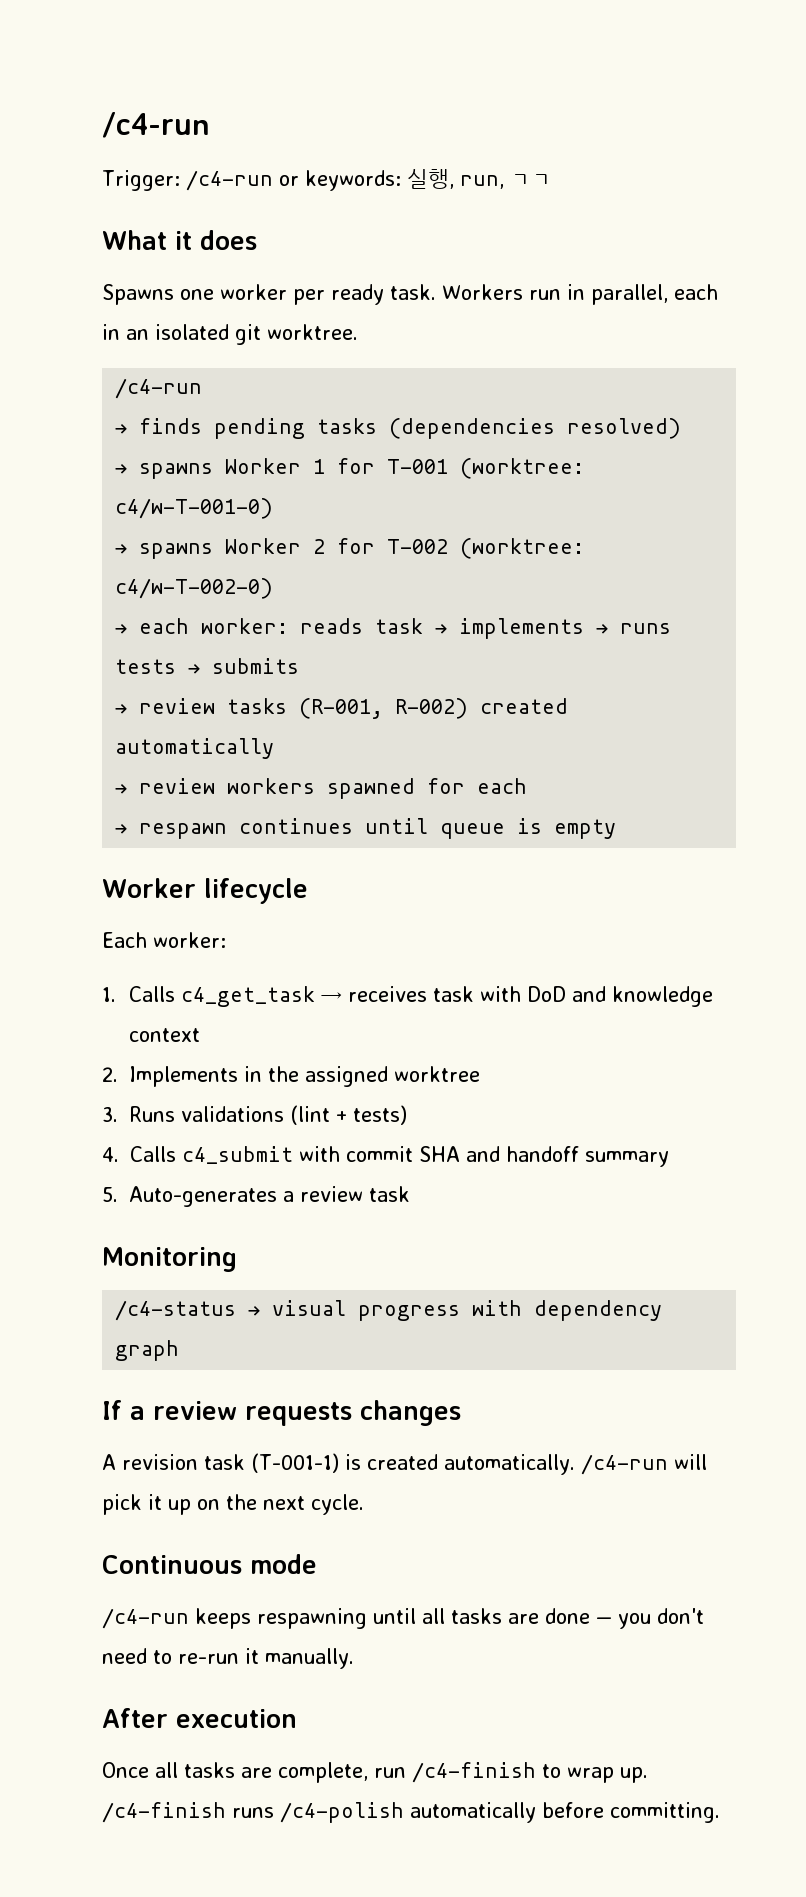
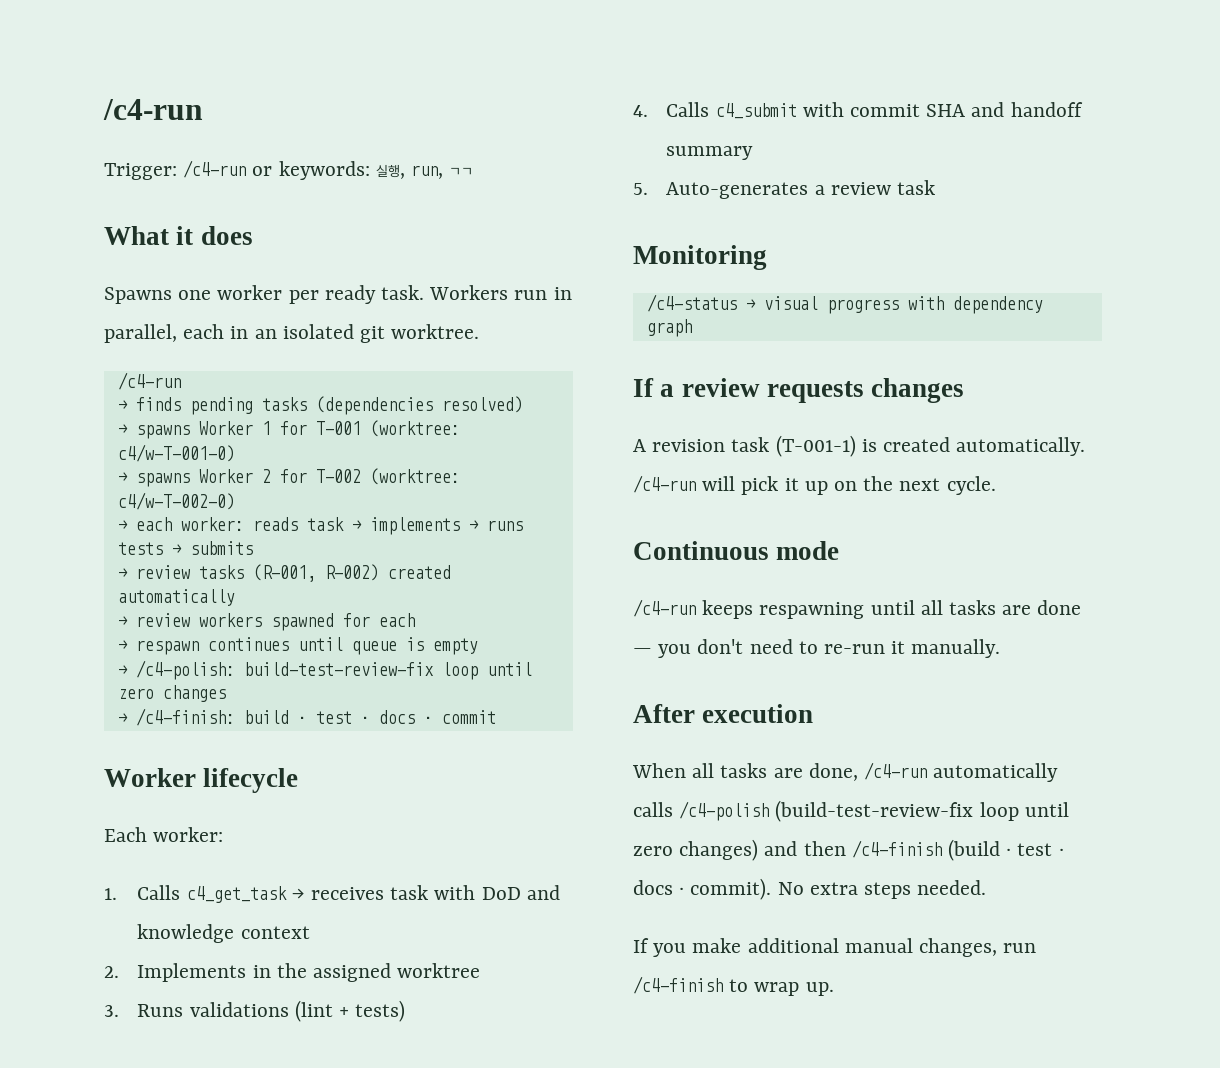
+ → /c4-polish: build-test-review-fix loop until zero changes
+ → /c4-finish: build · test · docs · commit
- Once all tasks are complete, run /c4-finish to wrap up. /c4-finish runs /c4-polish automatically before committing.
+ When all tasks are done, /c4-run automatically calls /c4-polish (build-test-review-fix loop until zero changes) and then /c4-finish (build · test · docs · commit). No extra steps needed.
+ If you make additional manual changes, run /c4-finish to wrap up.

